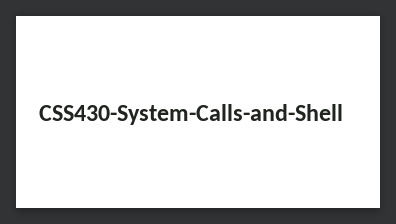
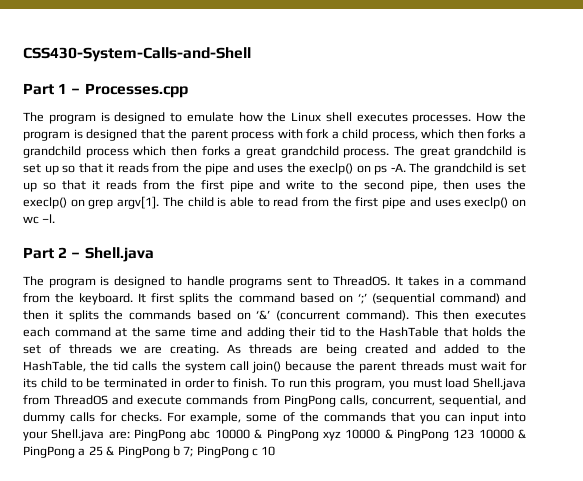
+ Part 1 – Processes.cpp
+ The program is designed to emulate how the Linux shell executes processes. How the program is designed that the parent process with fork a child process, which then forks a grandchild process which then forks a great grandchild process. The great grandchild is set up so that it reads from the pipe and uses the execlp() on ps -A. The grandchild is set up so that it reads from the first pipe and write to the second pipe, then uses the execlp() on grep argv[1]. The child is able to read from the first pipe and uses execlp() on wc –l.
+ Part 2 – Shell.java
+ The program is designed to handle programs sent to ThreadOS. It takes in a command from the keyboard. It first splits the command based on ‘;’ (sequential command) and then it splits the commands based on ‘&’ (concurrent command). This then executes each command at the same time and adding their tid to the HashTable that holds the set of threads we are creating. As threads are being created and added to the HashTable, the tid calls the system call join() because the parent threads must wait for its child to be terminated in order to finish. To run this program, you must load Shell.java from ThreadOS and execute commands from PingPong calls, concurrent, sequential, and dummy calls for checks. For example, some of the commands that you can input into your Shell.java are: PingPong abc 10000 & PingPong xyz 10000 & PingPong 123 10000 & PingPong a 25 & PingPong b 7; PingPong c 10

